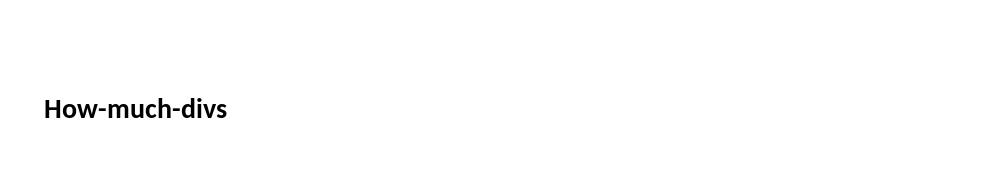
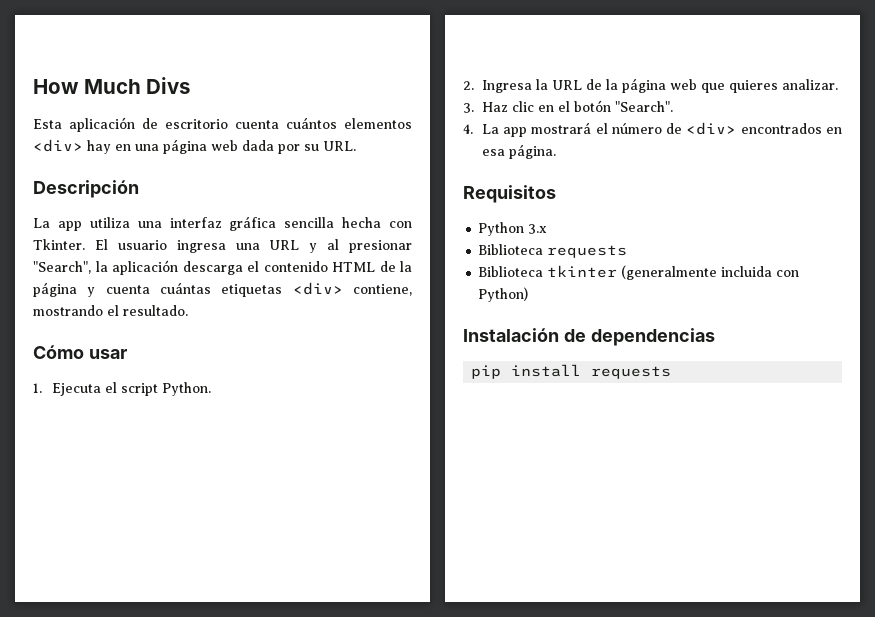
- How-much-divs
+ How Much Divs
+ Esta aplicación de escritorio cuenta cuántos elementos <div> hay en una página web dada por su URL.
+ Descripción
+ La app utiliza una interfaz gráfica sencilla hecha con Tkinter. El usuario ingresa una URL y al presionar "Search", la aplicación descarga el contenido HTML de la página y cuenta cuántas etiquetas <div> contiene, mostrando el resultado.
+ Cómo usar
+ 1. Ejecuta el script Python.
+ 2. Ingresa la URL de la página web que quieres analizar.
+ 3. Haz clic en el botón "Search".
+ 4. La app mostrará el número de <div> encontrados en esa página.
+ Requisitos
+ Python 3.x
+ Biblioteca requests
+ Biblioteca tkinter (generalmente incluida con Python)
+ Instalación de dependencias
+ pip install requests

